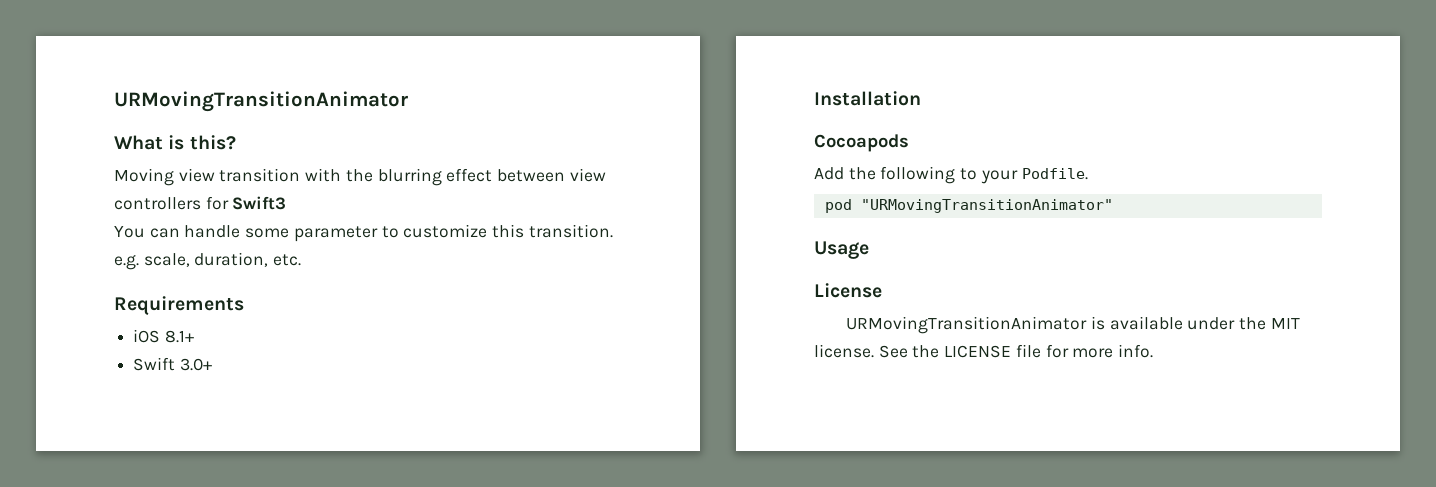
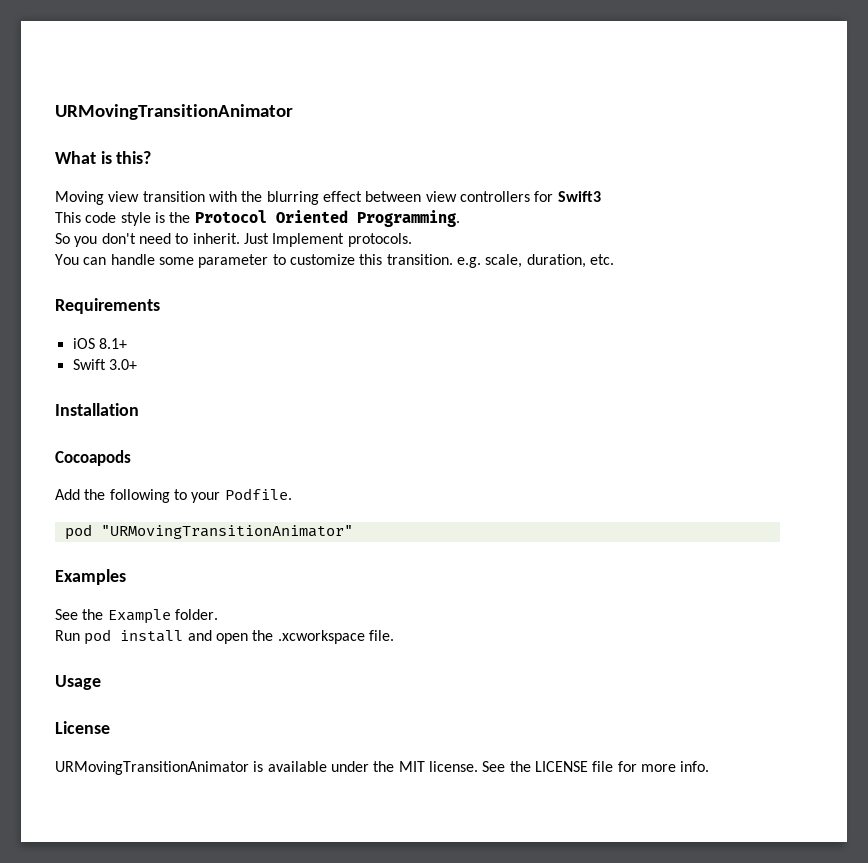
+ This code style is the Protocol Oriented Programming.
+ So you don't need to inherit. Just Implement protocols.
+ Examples
+ See the Example folder.
+ Run pod install and open the .xcworkspace file.

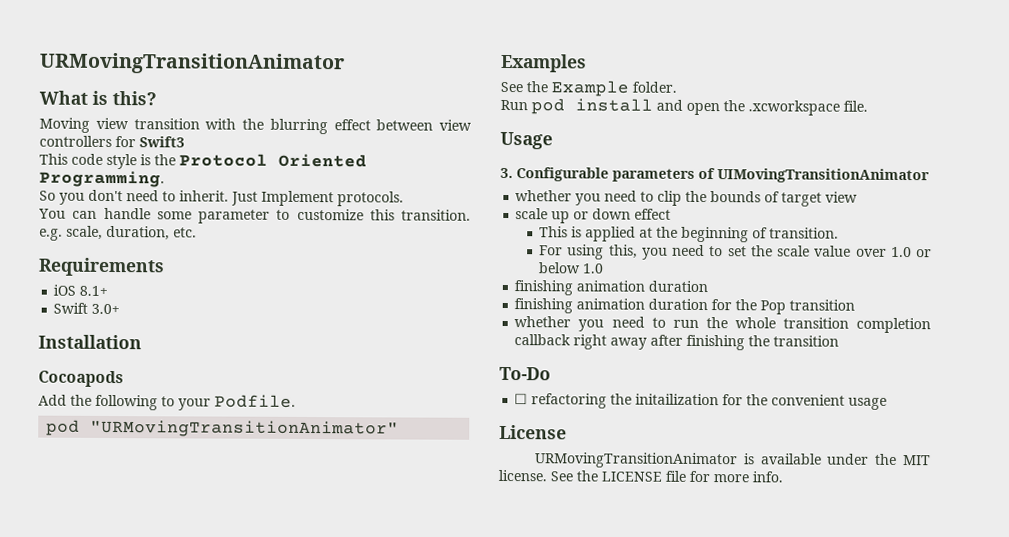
+ 3. Configurable parameters of UIMovingTransitionAnimator
+ whether you need to clip the bounds of target view
+ scale up or down effect
+ This is applied at the beginning of transition.
+ For using this, you need to set the scale value over 1.0 or below 1.0
+ finishing animation duration
+ finishing animation duration for the Pop transition
+ whether you need to run the whole transition completion callback right away after finishing the transition
+ To-Do
+ ☐ refactoring the initailization for the convenient usage

